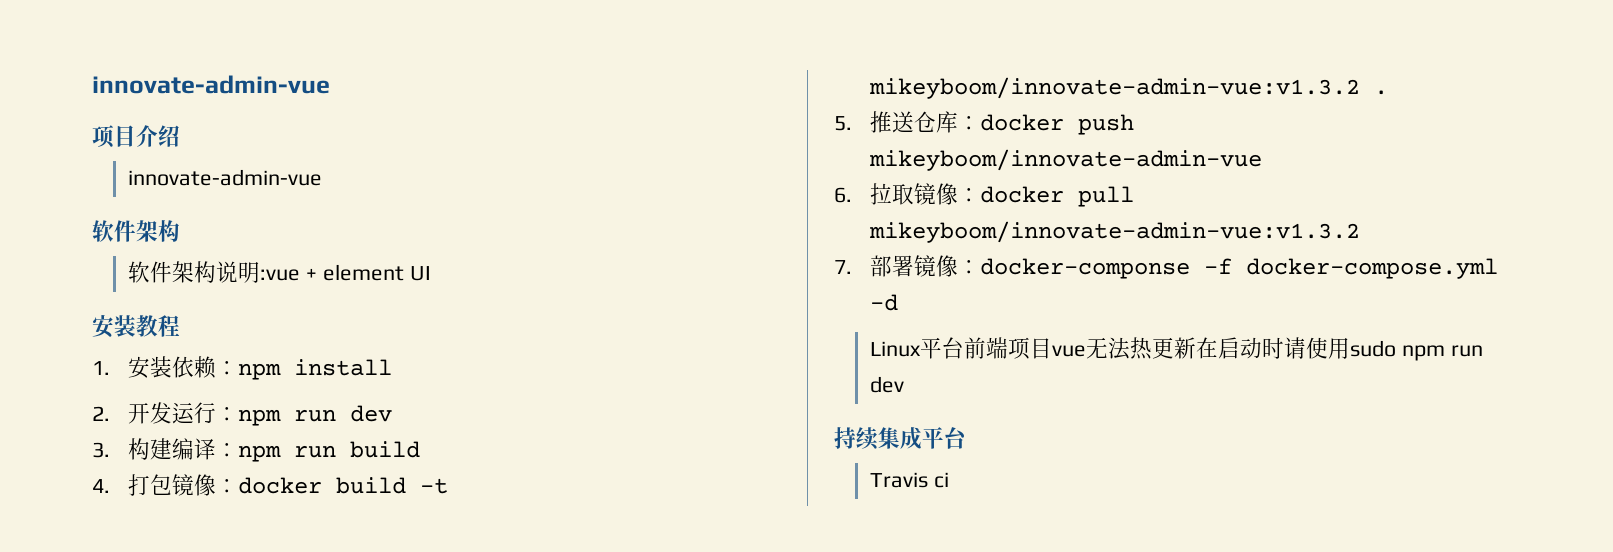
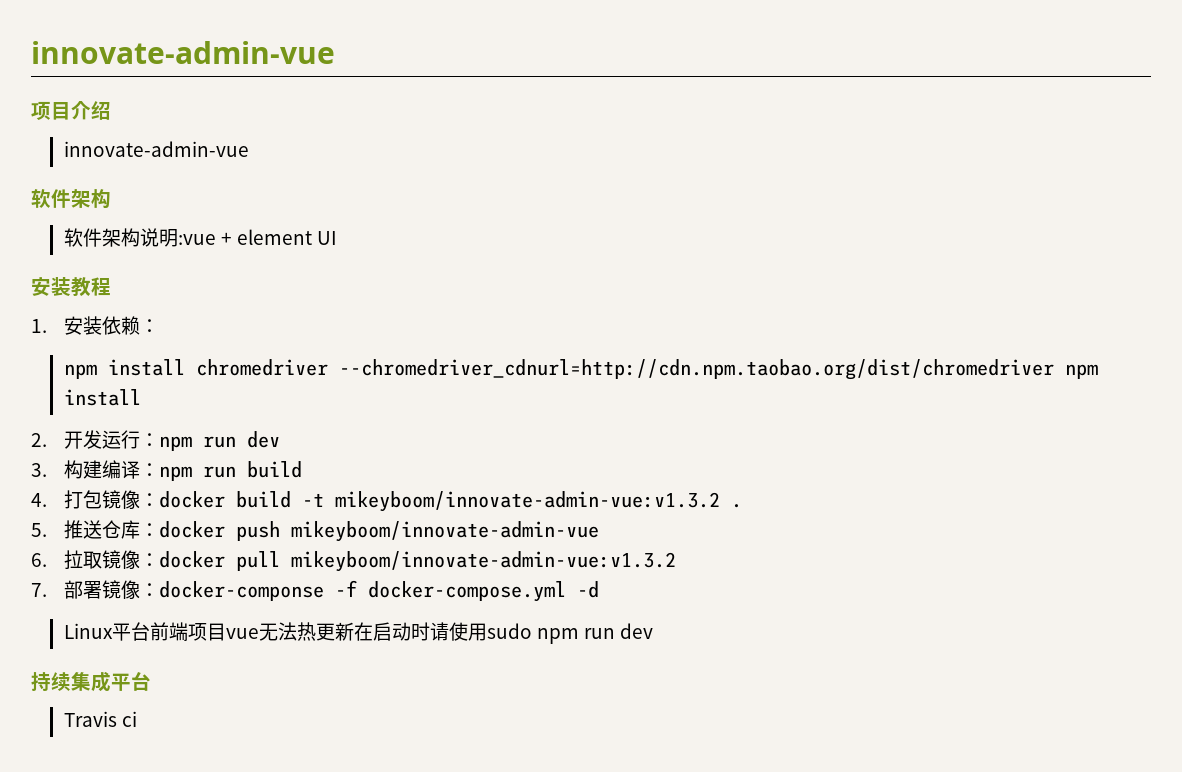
- 1.安装依赖：npm install
+ 1.安装依赖：
+ npm install chromedriver --chromedriver_cdnurl=http://cdn.npm.taobao.org/dist/chromedriver npm install

